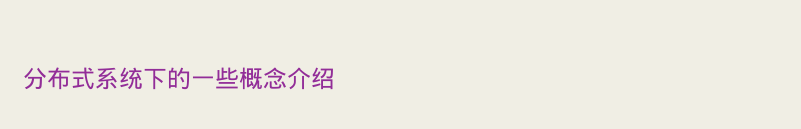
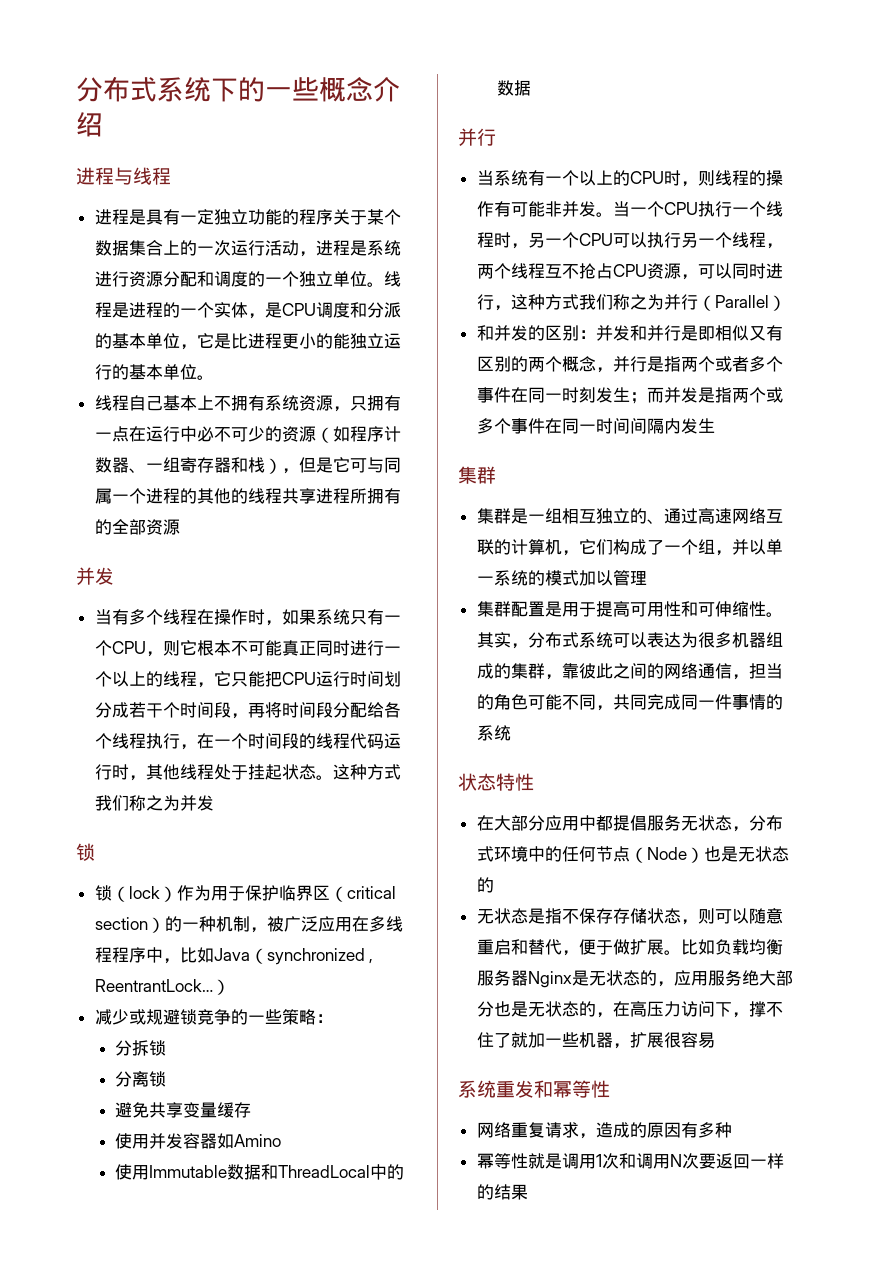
+ 进程与线程
+ 进程是具有一定独立功能的程序关于某个数据集合上的一次运行活动，进程是系统进行资源分配和调度的一个独立单位。线程是进程的一个实体，是CPU调度和分派的基本单位，它是比进程更小的能独立运行的基本单位。
+ 线程自己基本上不拥有系统资源，只拥有一点在运行中必不可少的资源（如程序计数器、一组寄存器和栈），但是它可与同属一个进程的其他的线程共享进程所拥有的全部资源
+ 并发
+ 当有多个线程在操作时，如果系统只有一个CPU，则它根本不可能真正同时进行一个以上的线程，它只能把CPU运行时间划分成若干个时间段，再将时间段分配给各个线程执行，在一个时间段的线程代码运行时，其他线程处于挂起状态。这种方式我们称之为并发
+ 锁
+ 锁（lock）作为用于保护临界区（critical section）的一种机制，被广泛应用在多线程程序中，比如Java（synchronized , ReentrantLock…）
+ 减少或规避锁竞争的一些策略：
+ 分拆锁
+ 分离锁
+ 避免共享变量缓存
+ 使用并发容器如Amino
+ 使用Immutable数据和ThreadLocal中的数据
+ 并行
+ 当系统有一个以上的CPU时，则线程的操作有可能非并发。当一个CPU执行一个线程时，另一个CPU可以执行另一个线程，两个线程互不抢占CPU资源，可以同时进行，这种方式我们称之为并行（Parallel）
+ 和并发的区别：并发和并行是即相似又有区别的两个概念，并行是指两个或者多个事件在同一时刻发生；而并发是指两个或多个事件在同一时间间隔内发生
+ 集群
+ 集群是一组相互独立的、通过高速网络互联的计算机，它们构成了一个组，并以单一系统的模式加以管理
+ 集群配置是用于提高可用性和可伸缩性。其实，分布式系统可以表达为很多机器组成的集群，靠彼此之间的网络通信，担当的角色可能不同，共同完成同一件事情的系统
+ 状态特性
+ 在大部分应用中都提倡服务无状态，分布式环境中的任何节点（Node）也是无状态的
+ 无状态是指不保存存储状态，则可以随意重启和替代，便于做扩展。比如负载均衡服务器Nginx是无状态的，应用服务绝大部分也是无状态的，在高压力访问下，撑不住了就加一些机器，扩展很容易
+ 系统重发和幂等性
+ 网络重复请求，造成的原因有多种
+ 幂等性就是调用1次和调用N次要返回一样的结果

